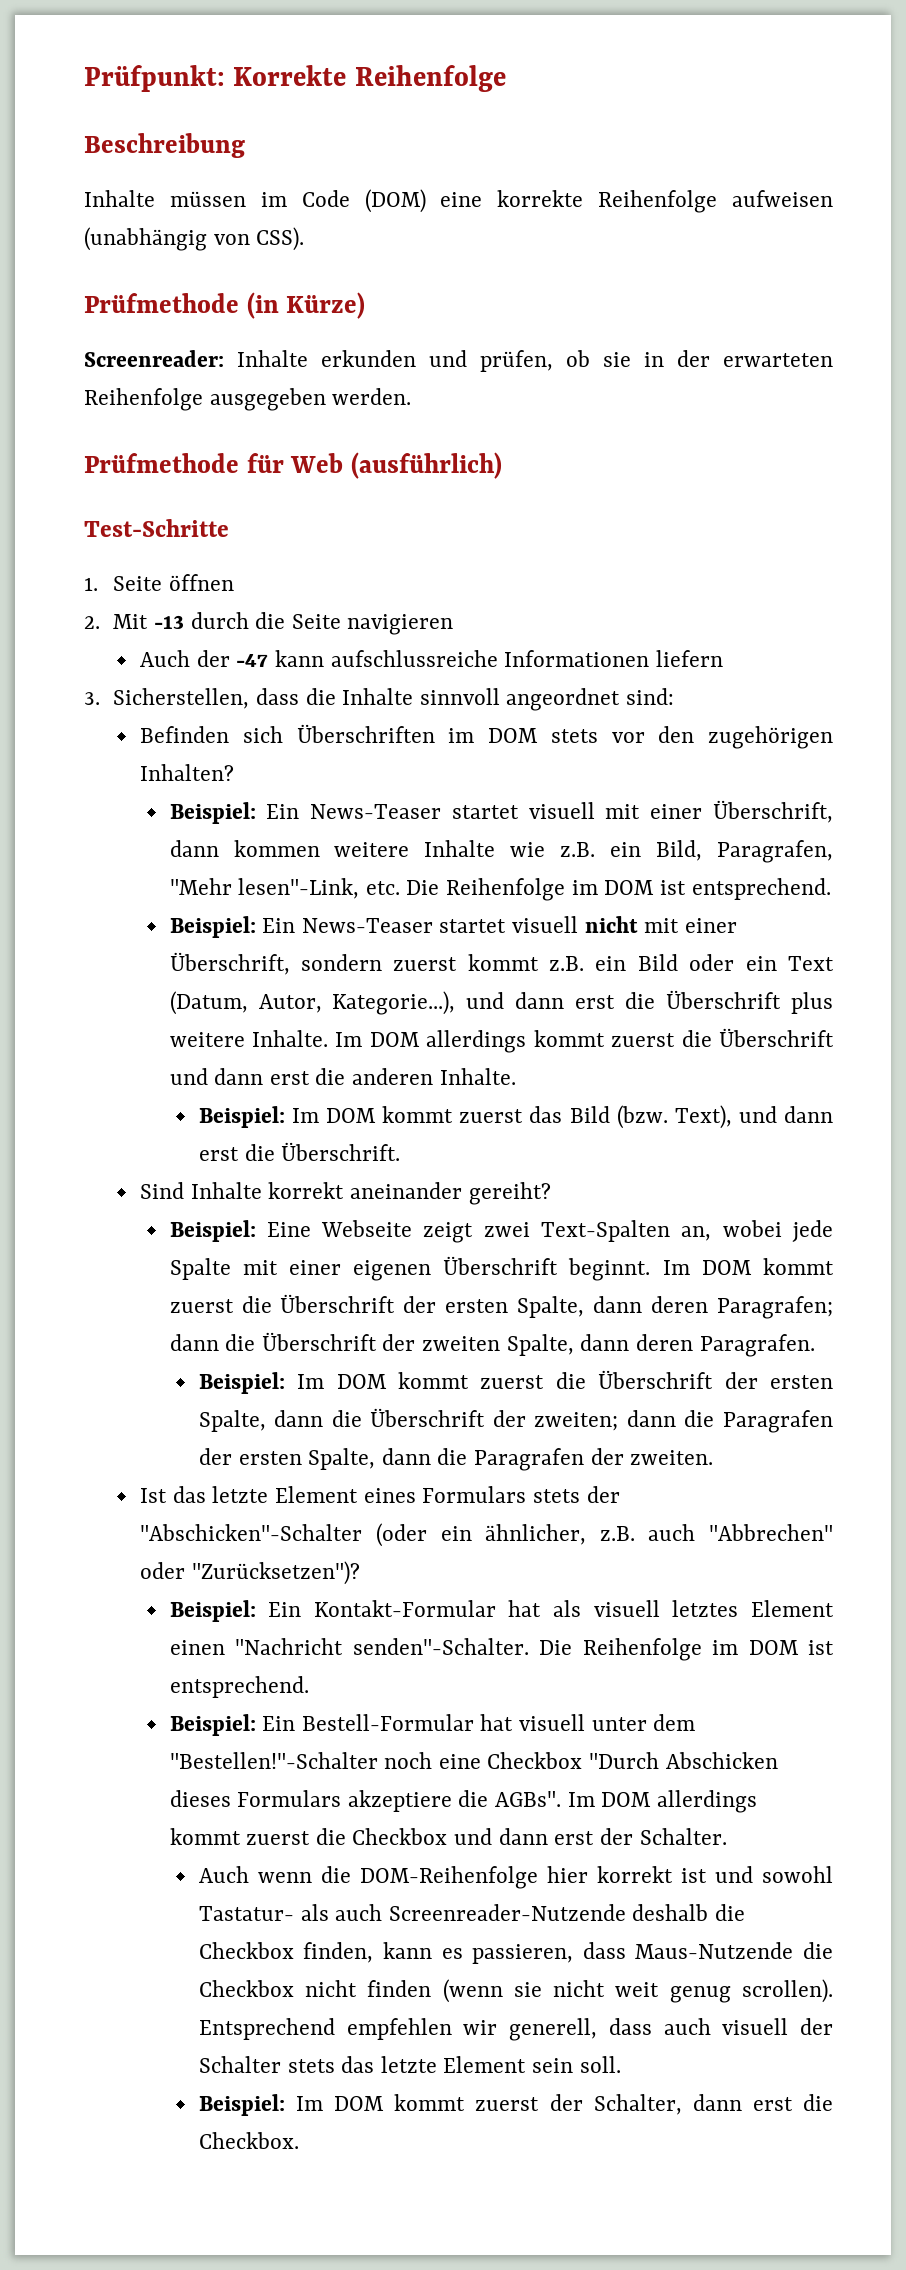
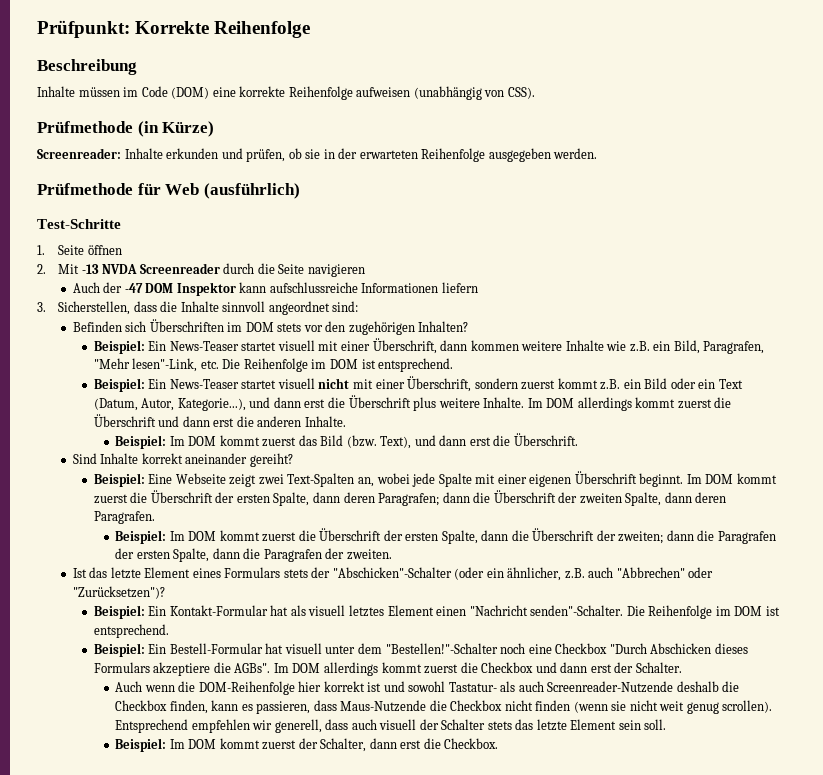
- 2. Mit -13 durch die Seite navigieren
+ 2. Mit -13 NVDA Screenreader durch die Seite navigieren
- Auch der -47 kann aufschlussreiche Informationen liefern
+ Auch der -47 DOM Inspektor kann aufschlussreiche Informationen liefern

